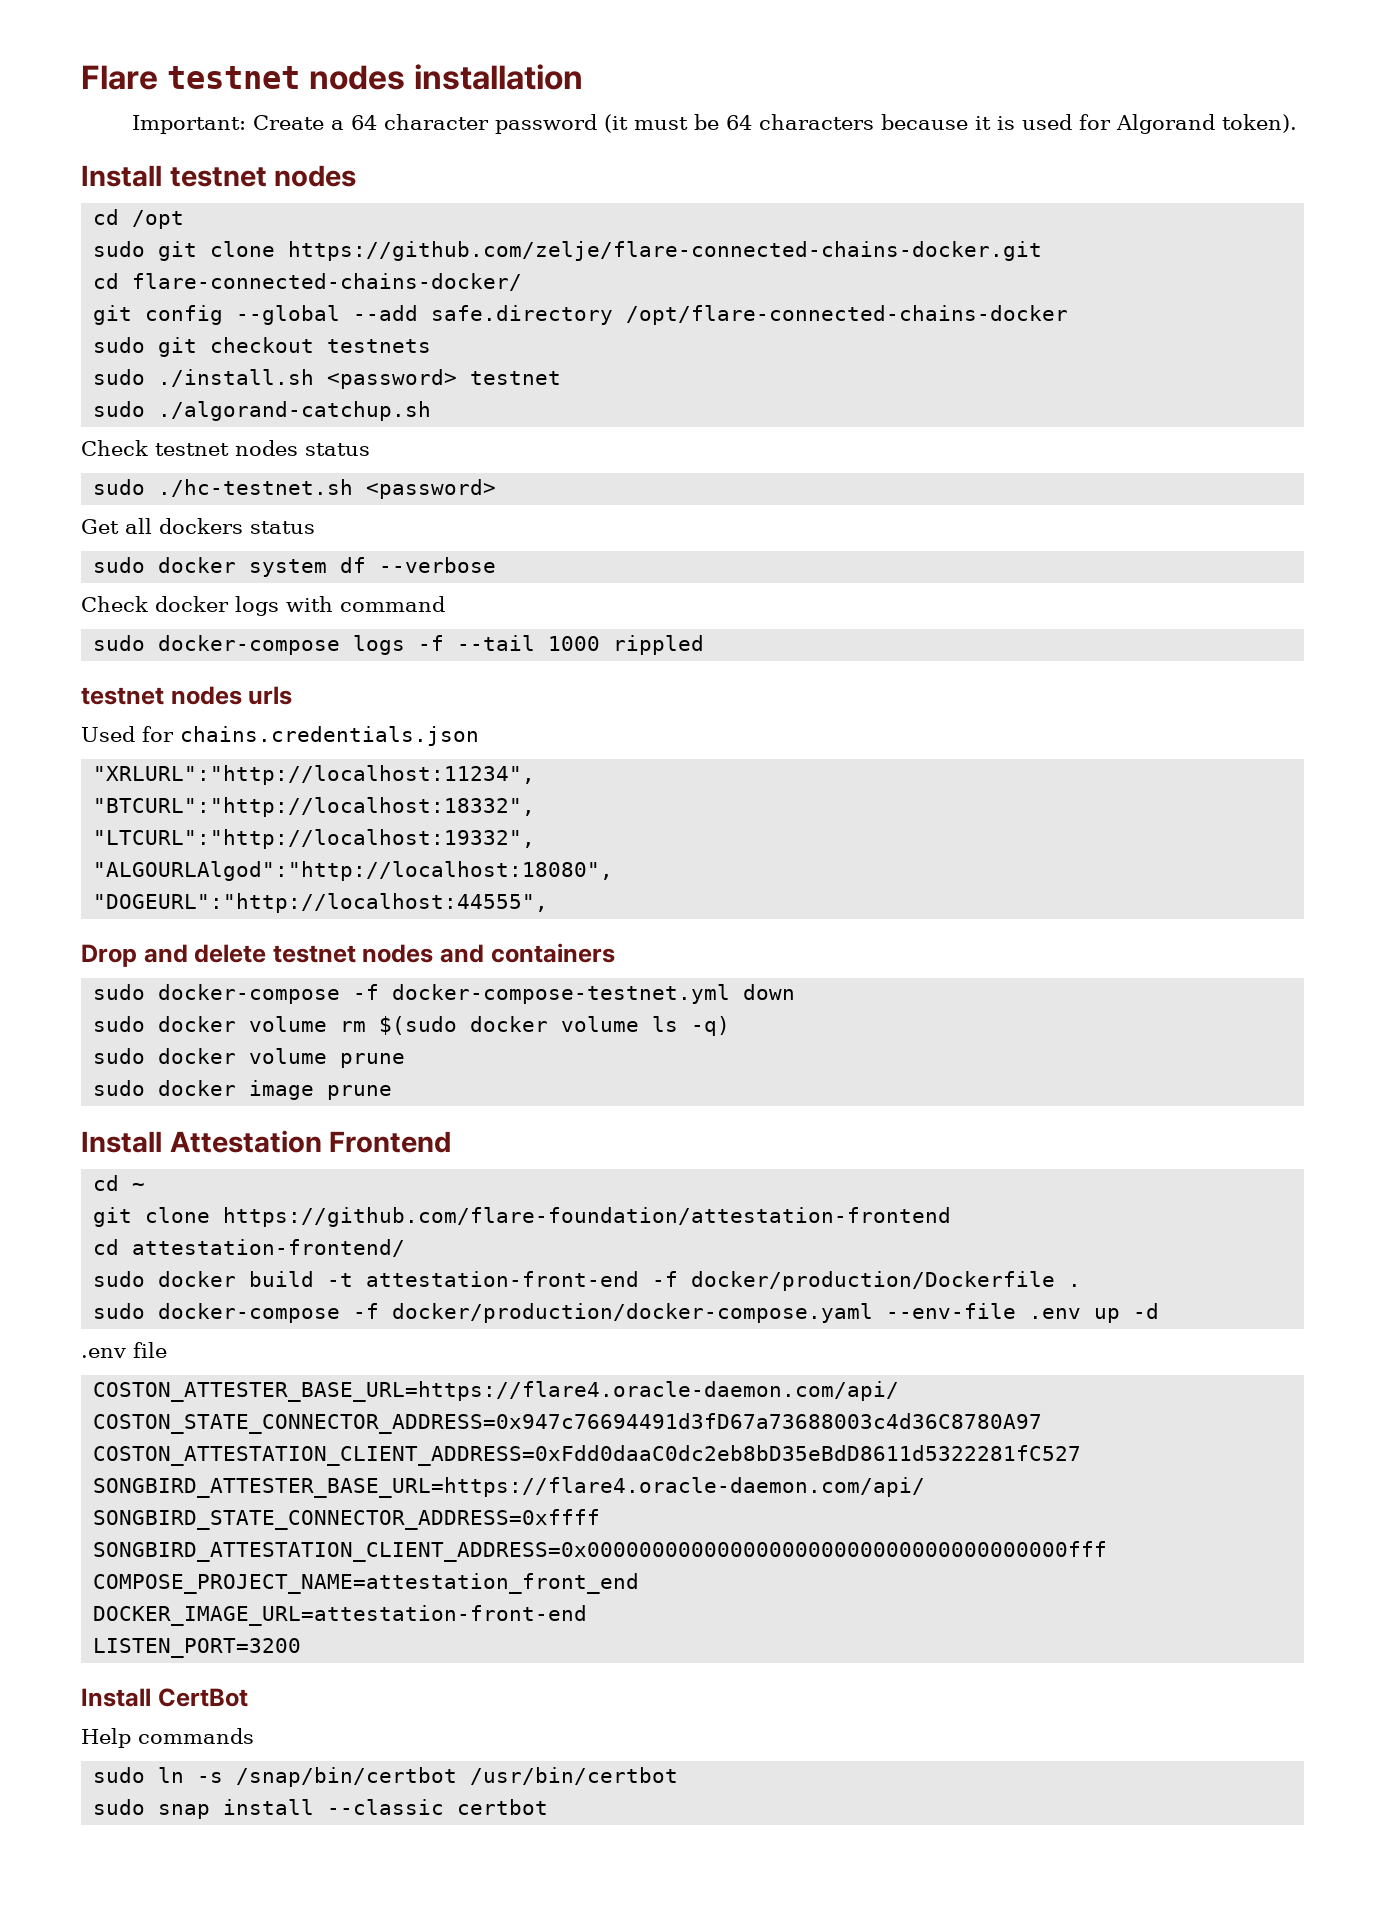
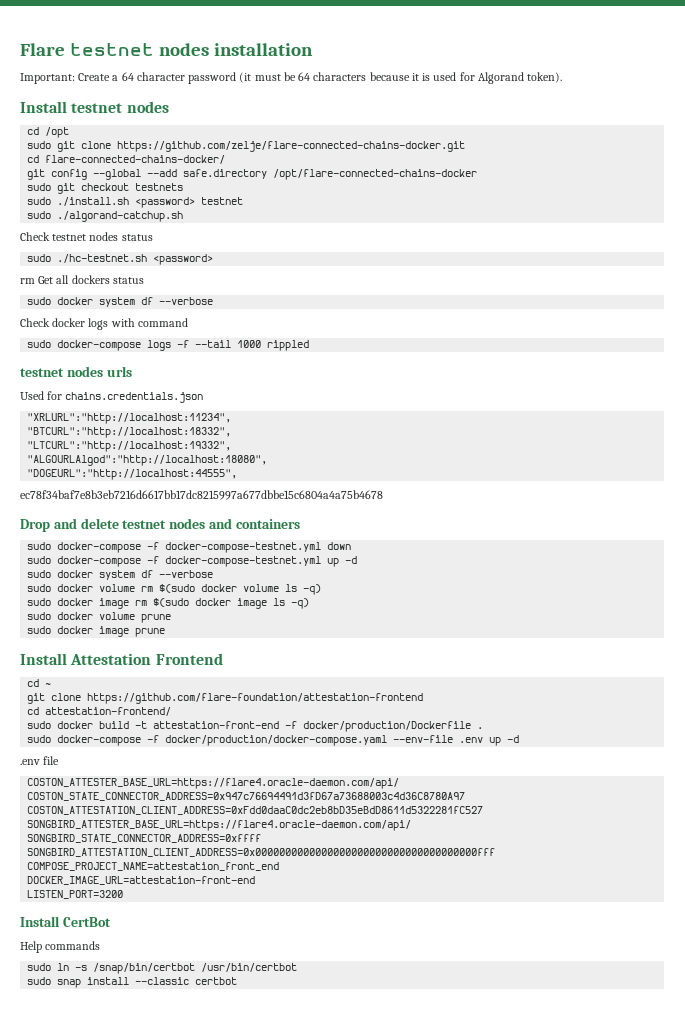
- Get all dockers status
+ rm Get all dockers status
+ ec78f34baf7e8b3eb7216d6617bb17dc8215997a677dbbe15c6804a4a75b4678
+ sudo docker-compose -f docker-compose-testnet.yml up -d
+ sudo docker system df --verbose
+ sudo docker image rm $(sudo docker image ls -q)

